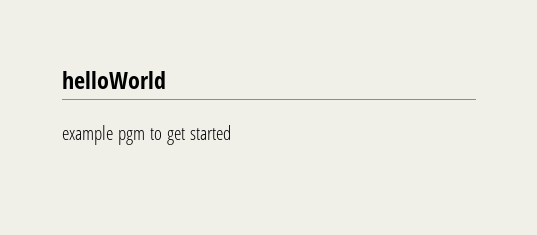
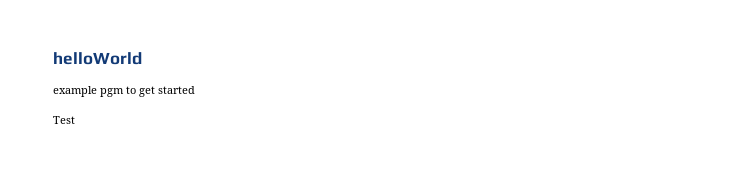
+ Test

